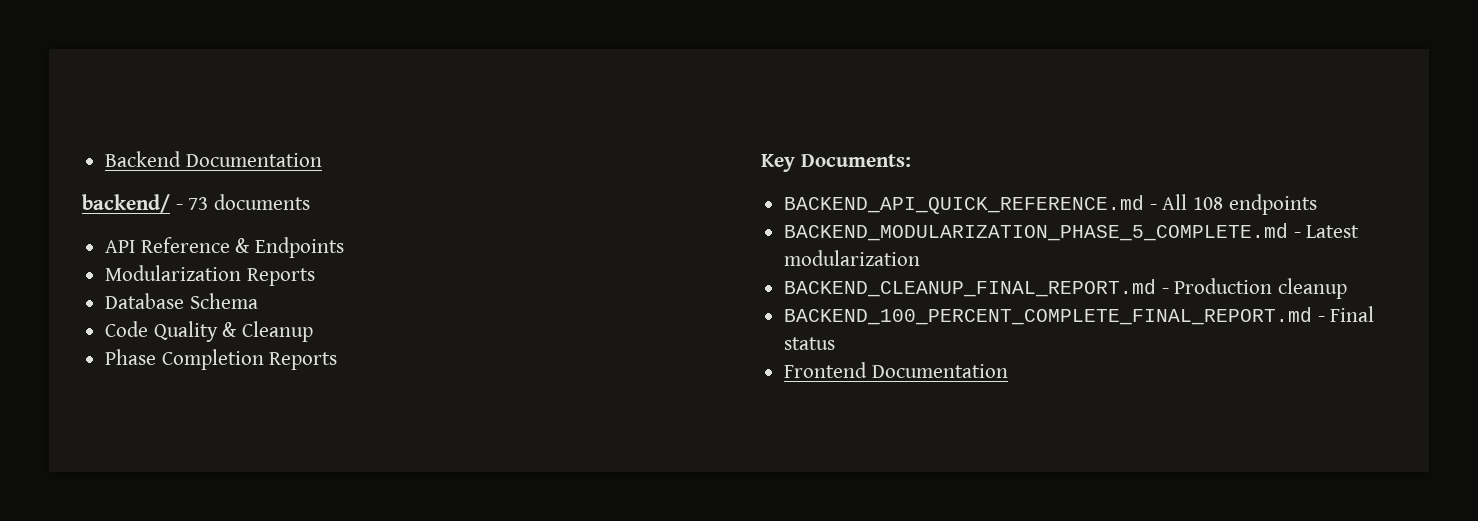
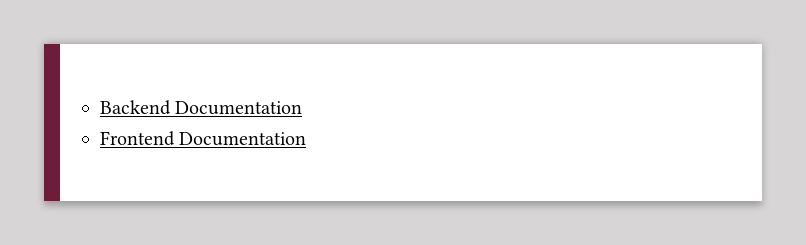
- backend/ - 73 documents
- API Reference & Endpoints
- Modularization Reports
- Database Schema
- Code Quality & Cleanup
- Phase Completion Reports
- Key Documents:
- BACKEND_API_QUICK_REFERENCE.md - All 108 endpoints
- BACKEND_MODULARIZATION_PHASE_5_COMPLETE.md - Latest modularization
- BACKEND_CLEANUP_FINAL_REPORT.md - Production cleanup
- BACKEND_100_PERCENT_COMPLETE_FINAL_REPORT.md - Final status

